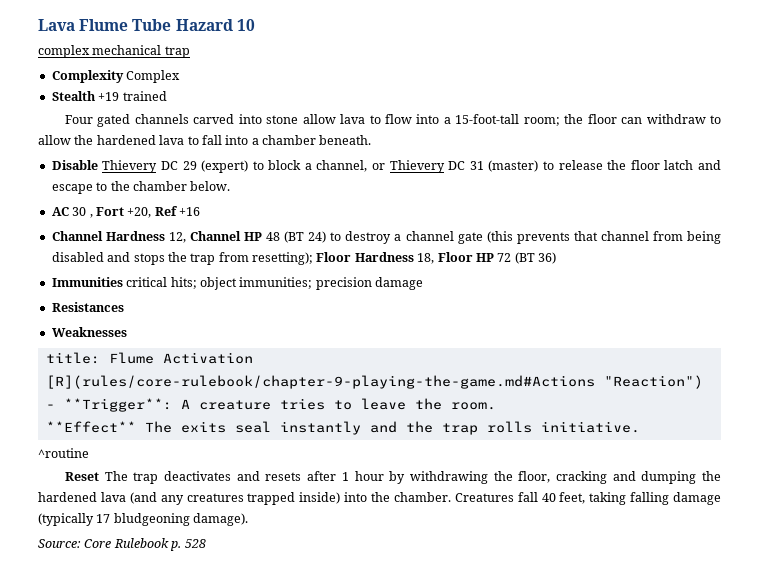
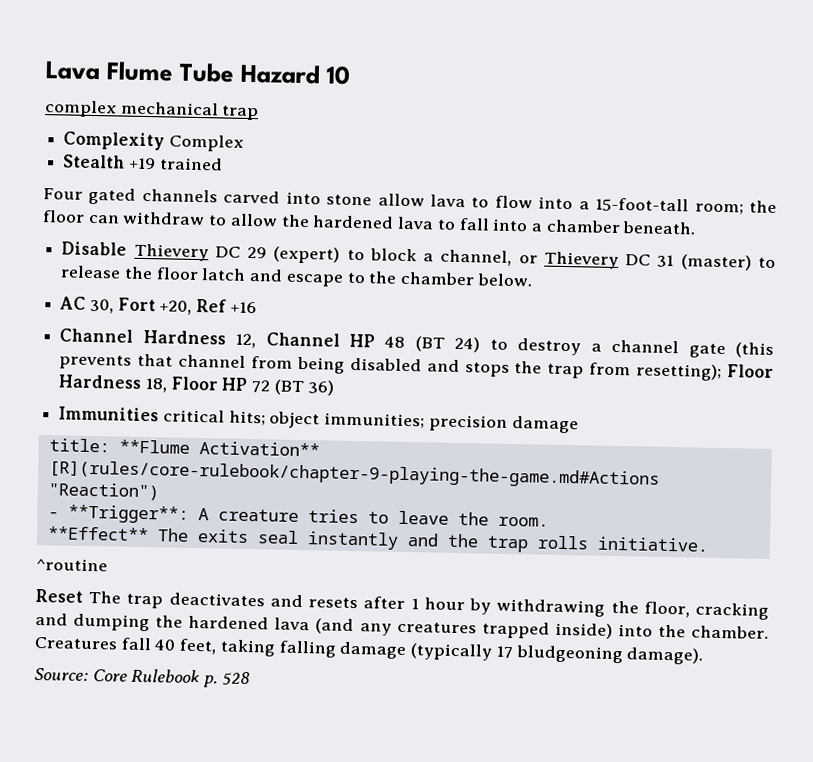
- AC 30 , Fort +20, Ref +16
+ AC 30, Fort +20, Ref +16
- Resistances
- Weaknesses
- title: Flume Activation [R](rules/core-rulebook/chapter-9-playing-the-game.md#Actions "Reaction")
+ title: **Flume Activation** [R](rules/core-rulebook/chapter-9-playing-the-game.md#Actions "Reaction")

